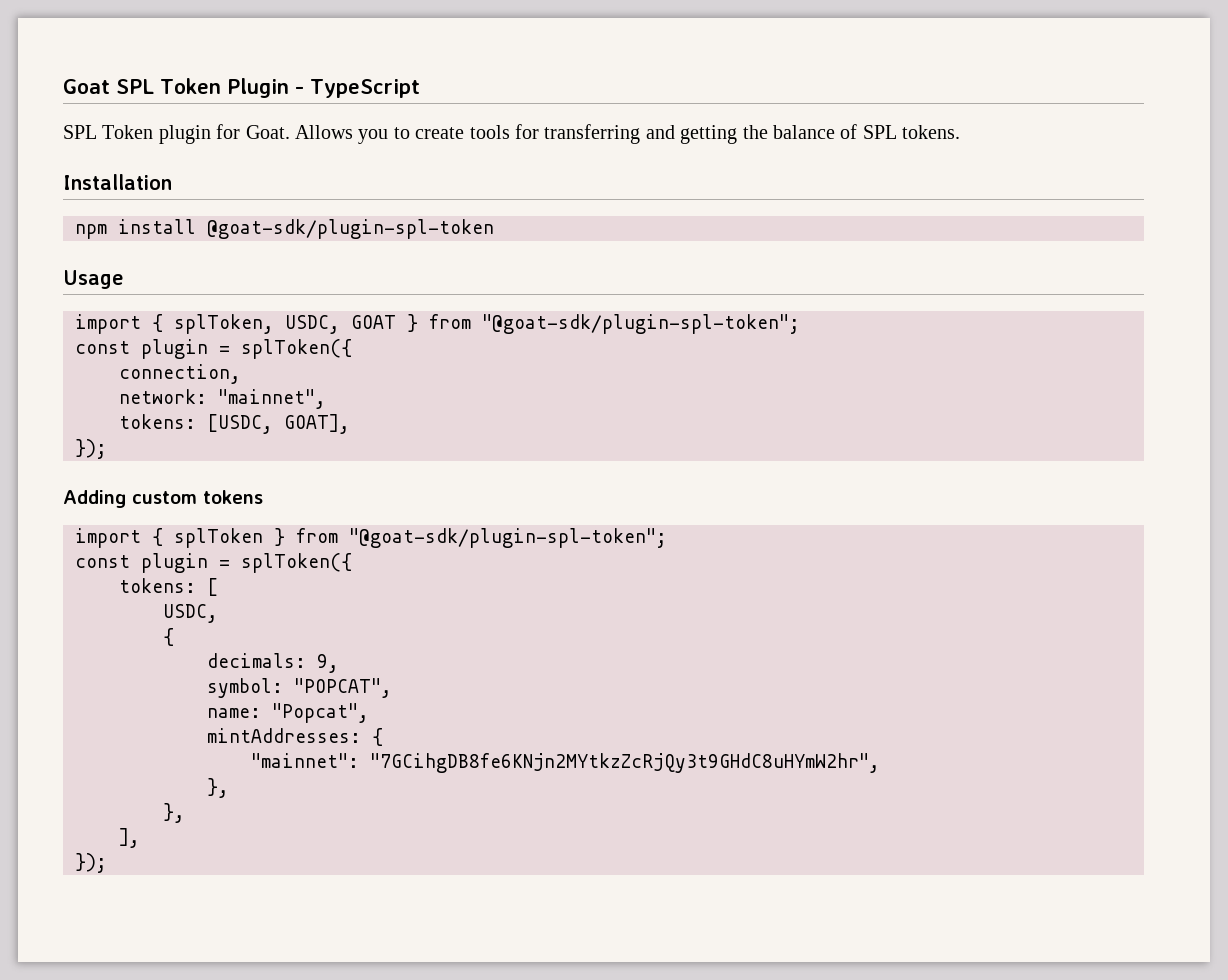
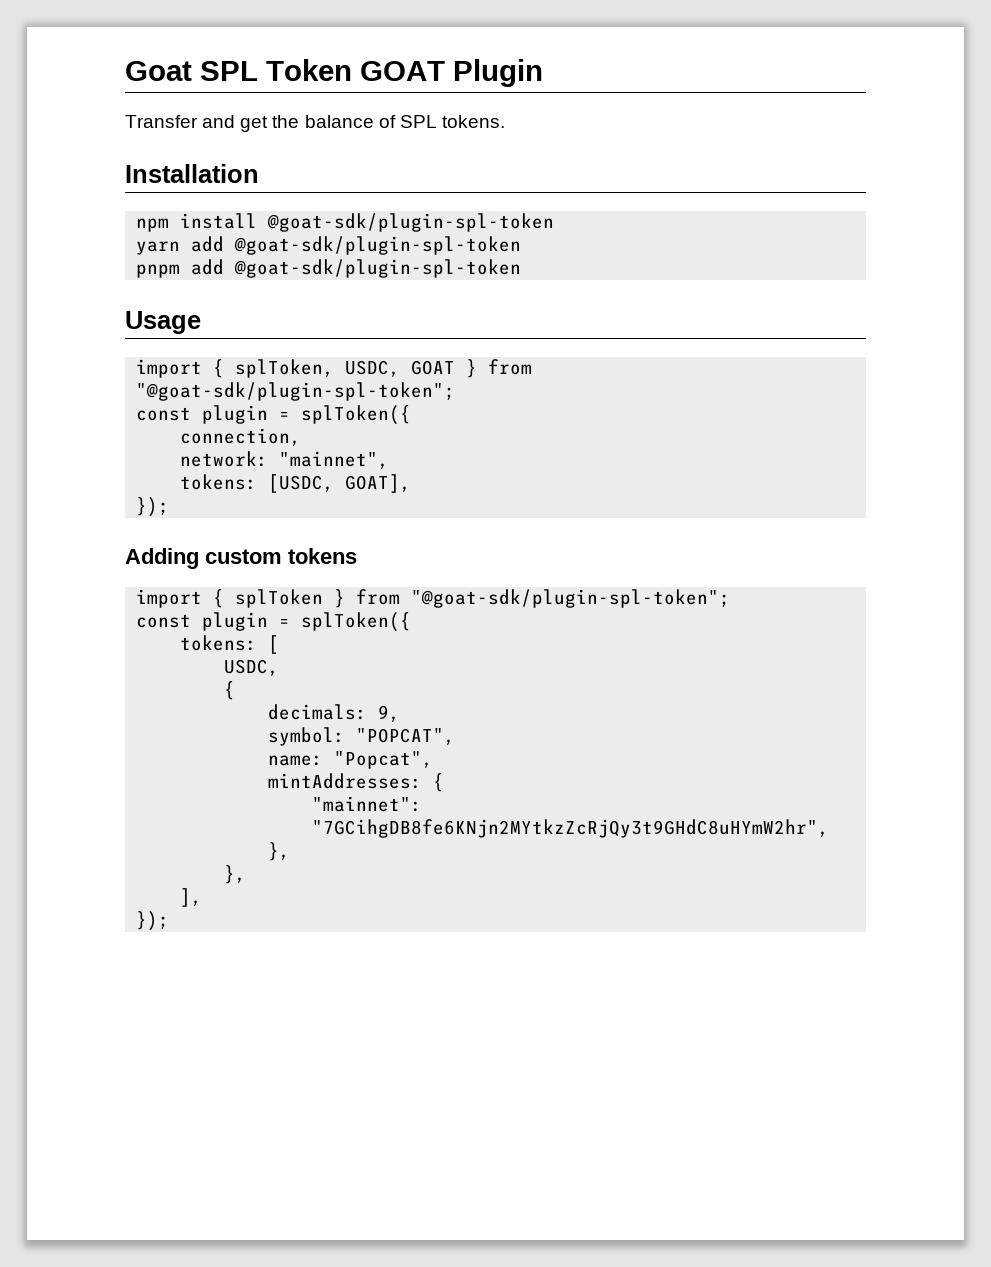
- Goat SPL Token Plugin - TypeScript
- SPL Token plugin for Goat. Allows you to create tools for transferring and getting the balance of SPL tokens.
+ Goat SPL Token GOAT Plugin
+ Transfer and get the balance of SPL tokens.
+ yarn add @goat-sdk/plugin-spl-token
+ pnpm add @goat-sdk/plugin-spl-token

